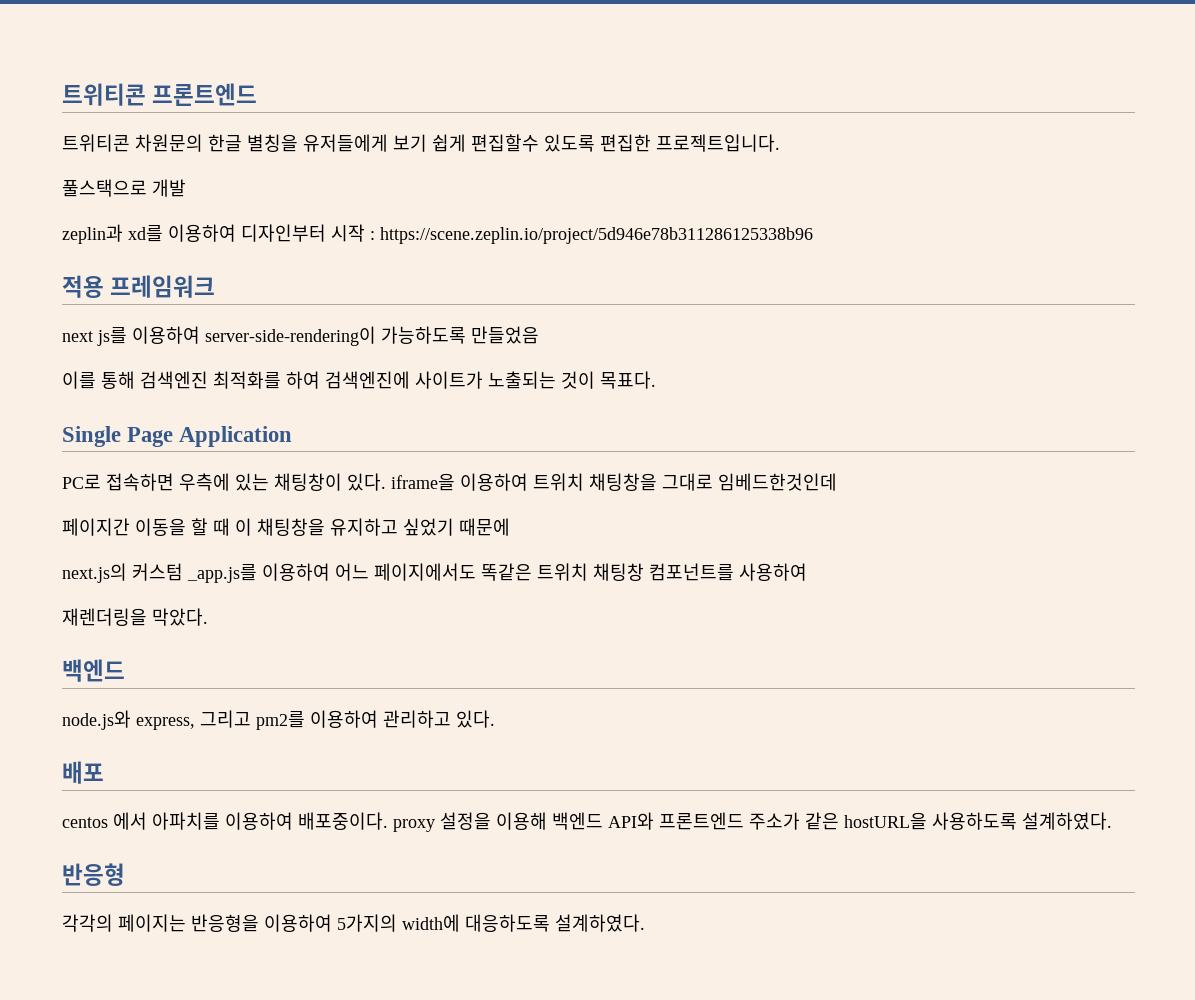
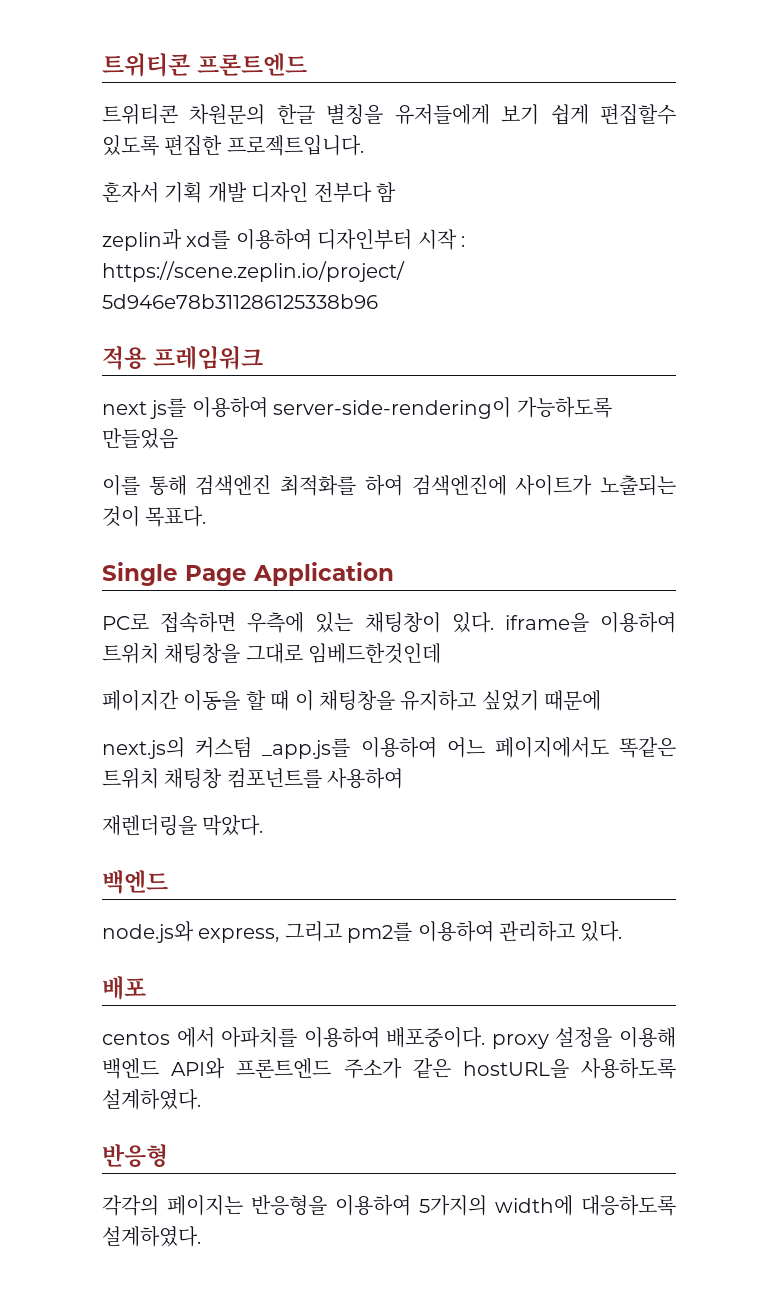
- 풀스택으로 개발
+ 혼자서 기획 개발 디자인 전부다 함

